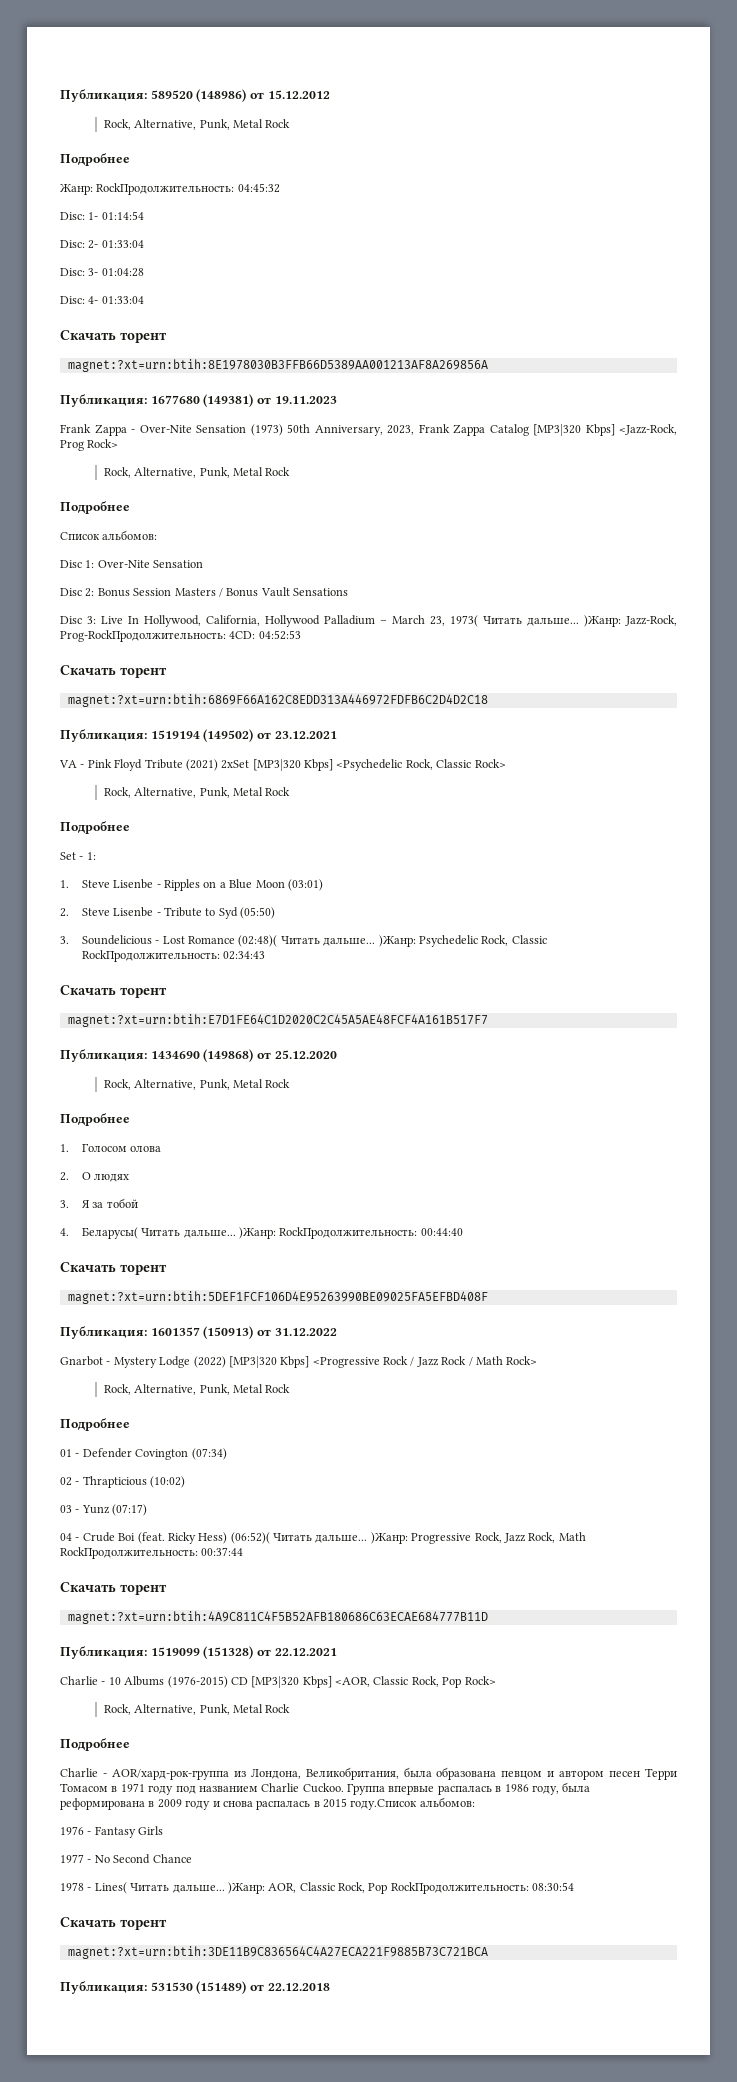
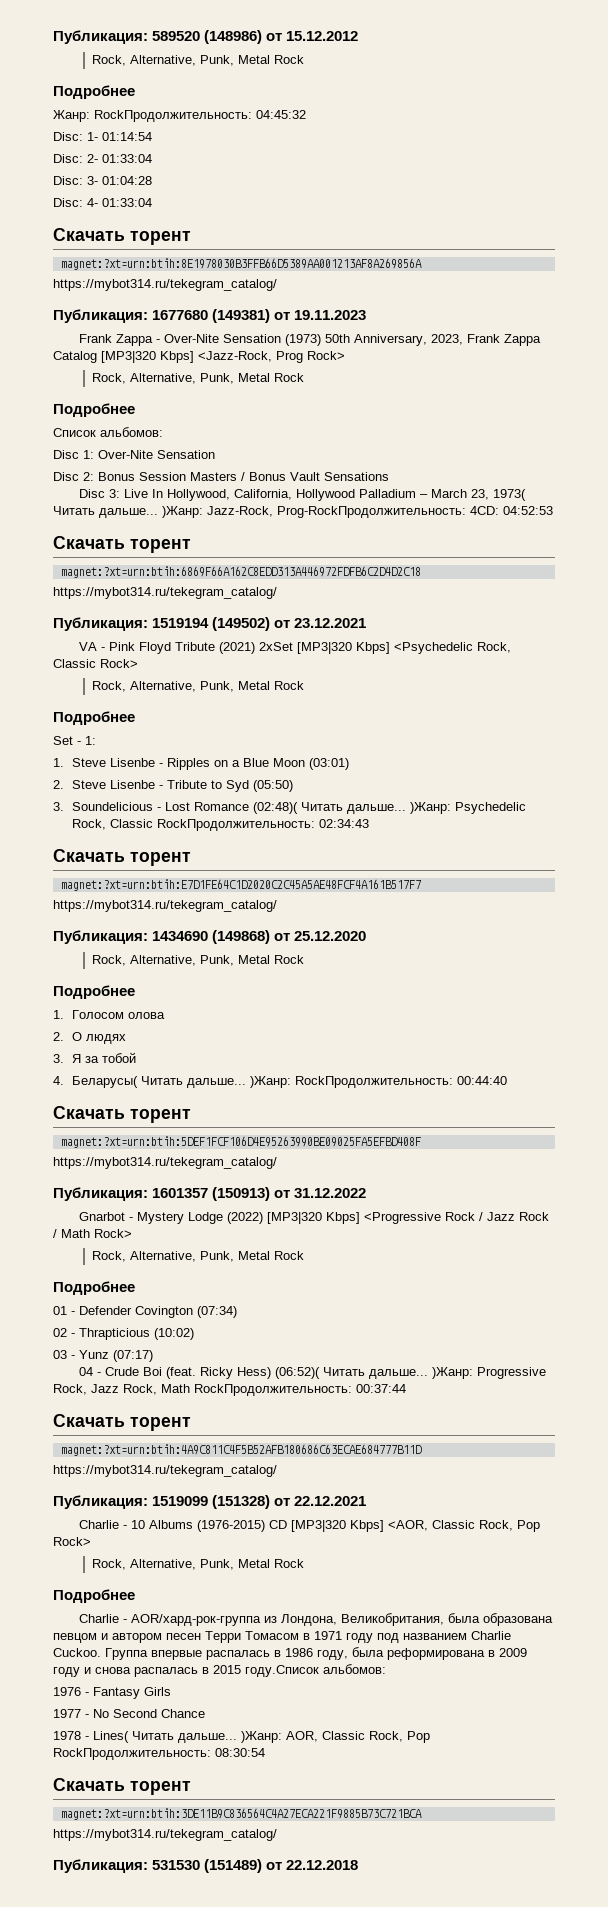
  magnet:?xt=urn:btih:8E1978030B3FFB66D5389AA001213AF8A269856A
+ https://mybot314.ru/tekegram_catalog/
  magnet:?xt=urn:btih:6869F66A162C8EDD313A446972FDFB6C2D4D2C18
+ https://mybot314.ru/tekegram_catalog/
  magnet:?xt=urn:btih:E7D1FE64C1D2020C2C45A5AE48FCF4A161B517F7
+ https://mybot314.ru/tekegram_catalog/
  magnet:?xt=urn:btih:5DEF1FCF106D4E95263990BE09025FA5EFBD408F
+ https://mybot314.ru/tekegram_catalog/
  magnet:?xt=urn:btih:4A9C811C4F5B52AFB180686C63ECAE684777B11D
+ https://mybot314.ru/tekegram_catalog/
  magnet:?xt=urn:btih:3DE11B9C836564C4A27ECA221F9885B73C721BCA
+ https://mybot314.ru/tekegram_catalog/

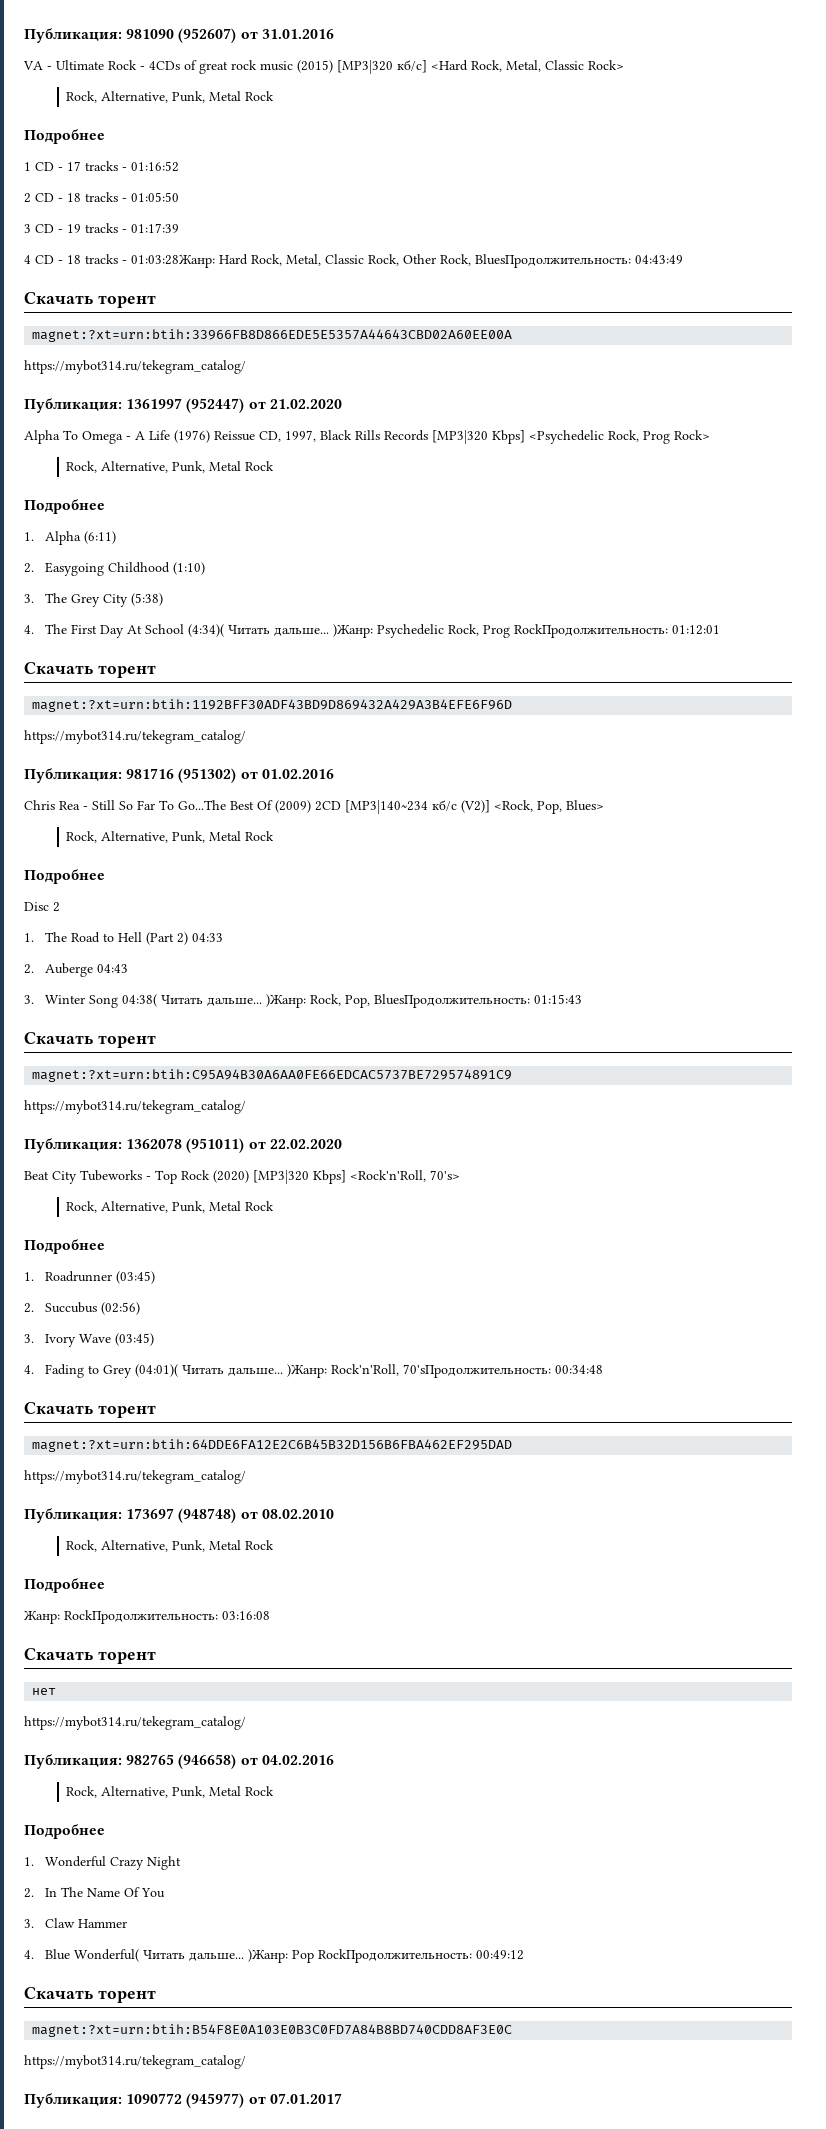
- Публикация: 589520 (148986) от 15.12.2012
+ Публикация: 981090 (952607) от 31.01.2016
+ VA - Ultimate Rock - 4CDs of great rock music (2015) [MP3|320 кб/с] <Hard Rock, Metal, Classic Rock>
+ Rock, Alternative, Punk, Metal Rock
+ Подробнее
+ 1 CD - 17 tracks - 01:16:52
+ 2 CD - 18 tracks - 01:05:50
+ 3 CD - 19 tracks - 01:17:39
+ 4 CD - 18 tracks - 01:03:28Жанр: Hard Rock, Metal, Classic Rock, Other Rock, BluesПродолжительность: 04:43:49
+ Скачать торент
+ magnet:?xt=urn:btih:33966FB8D866EDE5E5357A44643CBD02A60EE00A
+ https://mybot314.ru/tekegram_catalog/
+ Публикация: 1361997 (952447) от 21.02.2020
+ Alpha To Omega - A Life (1976) Reissue CD, 1997, Black Rills Records [MP3|320 Kbps] <Psychedelic Rock, Prog Rock>
+ Rock, Alternative, Punk, Metal Rock
+ Подробнее
+ 1. Alpha (6:11)
+ 2. Easygoing Childhood (1:10)
+ 3. The Grey City (5:38)
+ 4. The First Day At School (4:34)( Читать дальше... )Жанр: Psychedelic Rock, Prog RockПродолжительность: 01:12:01
+ Скачать торент
+ magnet:?xt=urn:btih:1192BFF30ADF43BD9D869432A429A3B4EFE6F96D
+ https://mybot314.ru/tekegram_catalog/
+ Публикация: 981716 (951302) от 01.02.2016
+ Chris Rea - Still So Far To Go...The Best Of (2009) 2CD [MP3|140~234 кб/с (V2)] <Rock, Pop, Blues>
+ Rock, Alternative, Punk, Metal Rock
+ Подробнее
+ Disc 2
+ 1. The Road to Hell (Part 2) 04:33
+ 2. Auberge 04:43
+ 3. Winter Song 04:38( Читать дальше... )Жанр: Rock, Pop, BluesПродолжительность: 01:15:43
+ Скачать торент
+ magnet:?xt=urn:btih:C95A94B30A6AA0FE66EDCAC5737BE729574891C9
+ https://mybot314.ru/tekegram_catalog/
+ Публикация: 1362078 (951011) от 22.02.2020
+ Beat City Tubeworks - Top Rock (2020) [MP3|320 Kbps] <Rock'n'Roll, 70's>
+ Rock, Alternative, Punk, Metal Rock
+ Подробнее
+ 1. Roadrunner (03:45)
+ 2. Succubus (02:56)
+ 3. Ivory Wave (03:45)
+ 4. Fading to Grey (04:01)( Читать дальше... )Жанр: Rock'n'Roll, 70'sПродолжительность: 00:34:48
+ Скачать торент
+ magnet:?xt=urn:btih:64DDE6FA12E2C6B45B32D156B6FBA462EF295DAD
+ https://mybot314.ru/tekegram_catalog/
+ Публикация: 173697 (948748) от 08.02.2010
- Жанр: RockПродолжительность: 04:45:32
- Disc: 1- 01:14:54
- Disc: 2- 01:33:04
- Disc: 3- 01:04:28
- Disc: 4- 01:33:04
+ Жанр: RockПродолжительность: 03:16:08
  Скачать торент
- magnet:?xt=urn:btih:8E1978030B3FFB66D5389AA001213AF8A269856A
+ нет
  https://mybot314.ru/tekegram_catalog/
- Публикация: 1677680 (149381) от 19.11.2023
- Frank Zappa - Over-Nite Sensation (1973) 50th Anniversary, 2023, Frank Zappa Catalog [MP3|320 Kbps] <Jazz-Rock, Prog Rock>
+ Публикация: 982765 (946658) от 04.02.2016
  Rock, Alternative, Punk, Metal Rock
  Подробнее
- Список альбомов:
- Disc 1: Over-Nite Sensation
- Disc 2: Bonus Session Masters / Bonus Vault Sensations
- Disc 3: Live In Hollywood, California, Hollywood Palladium – March 23, 1973( Читать дальше... )Жанр: Jazz-Rock, Prog-RockПродолжительность: 4CD: 04:52:53
+ 1. Wonderful Crazy Night
+ 2. In The Name Of You
+ 3. Claw Hammer
+ 4. Blue Wonderful( Читать дальше... )Жанр: Pop RockПродолжительность: 00:49:12
  Скачать торент
- magnet:?xt=urn:btih:6869F66A162C8EDD313A446972FDFB6C2D4D2C18
+ magnet:?xt=urn:btih:B54F8E0A103E0B3C0FD7A84B8BD740CDD8AF3E0C
  https://mybot314.ru/tekegram_catalog/
- Публикация: 1519194 (149502) от 23.12.2021
- VA - Pink Floyd Tribute (2021) 2xSet [MP3|320 Kbps] <Psychedelic Rock, Classic Rock>
- Rock, Alternative, Punk, Metal Rock
- Подробнее
- Set - 1:
- 1. Steve Lisenbe - Ripples on a Blue Moon (03:01)
- 2. Steve Lisenbe - Tribute to Syd (05:50)
- 3. Soundelicious - Lost Romance (02:48)( Читать дальше... )Жанр: Psychedelic Rock, Classic RockПродолжительность: 02:34:43
- Скачать торент
- magnet:?xt=urn:btih:E7D1FE64C1D2020C2C45A5AE48FCF4A161B517F7
- https://mybot314.ru/tekegram_catalog/
- Публикация: 1434690 (149868) от 25.12.2020
- Rock, Alternative, Punk, Metal Rock
- Подробнее
- 1. Голосом олова
- 2. О людях
- 3. Я за тобой
- 4. Беларусы( Читать дальше... )Жанр: RockПродолжительность: 00:44:40
- Скачать торент
- magnet:?xt=urn:btih:5DEF1FCF106D4E95263990BE09025FA5EFBD408F
- https://mybot314.ru/tekegram_catalog/
- Публикация: 1601357 (150913) от 31.12.2022
- Gnarbot - Mystery Lodge (2022) [MP3|320 Kbps] <Progressive Rock / Jazz Rock / Math Rock>
- Rock, Alternative, Punk, Metal Rock
- Подробнее
- 01 - Defender Covington (07:34)
- 02 - Thrapticious (10:02)
- 03 - Yunz (07:17)
- 04 - Crude Boi (feat. Ricky Hess) (06:52)( Читать дальше... )Жанр: Progressive Rock, Jazz Rock, Math RockПродолжительность: 00:37:44
- Скачать торент
- magnet:?xt=urn:btih:4A9C811C4F5B52AFB180686C63ECAE684777B11D
- https://mybot314.ru/tekegram_catalog/
- Публикация: 1519099 (151328) от 22.12.2021
- Charlie - 10 Albums (1976-2015) CD [MP3|320 Kbps] <AOR, Classic Rock, Pop Rock>
- Rock, Alternative, Punk, Metal Rock
- Подробнее
- Charlie - AOR/хард-рок-группа из Лондона, Великобритания, была образована певцом и автором песен Терри Томасом в 1971 году под названием Charlie Cuckoo. Группа впервые распалась в 1986 году, была реформирована в 2009 году и снова распалась в 2015 году.Список альбомов:
- 1976 - Fantasy Girls
- 1977 - No Second Chance
- 1978 - Lines( Читать дальше... )Жанр: AOR, Classic Rock, Pop RockПродолжительность: 08:30:54
- Скачать торент
- magnet:?xt=urn:btih:3DE11B9C836564C4A27ECA221F9885B73C721BCA
- https://mybot314.ru/tekegram_catalog/
- Публикация: 531530 (151489) от 22.12.2018
+ Публикация: 1090772 (945977) от 07.01.2017

